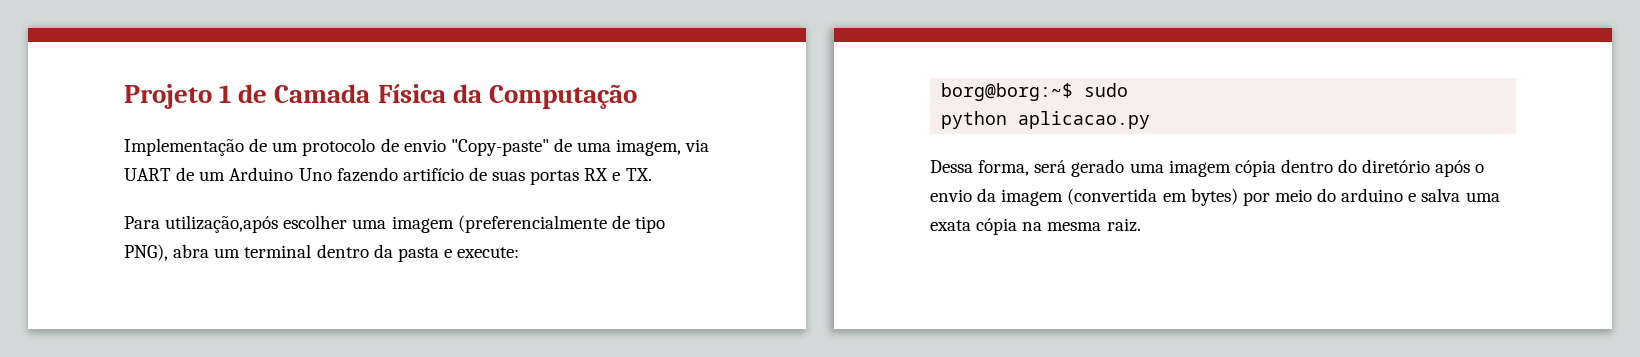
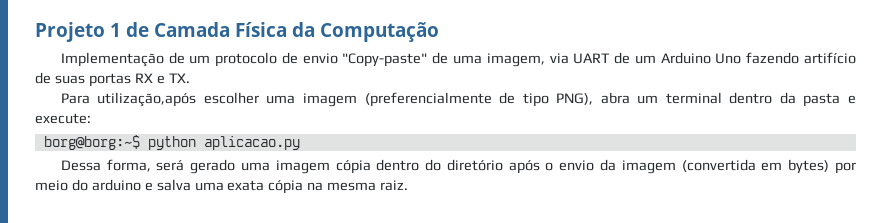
- borg@borg:~$ sudo
- python aplicacao.py
+ borg@borg:~$ python aplicacao.py

